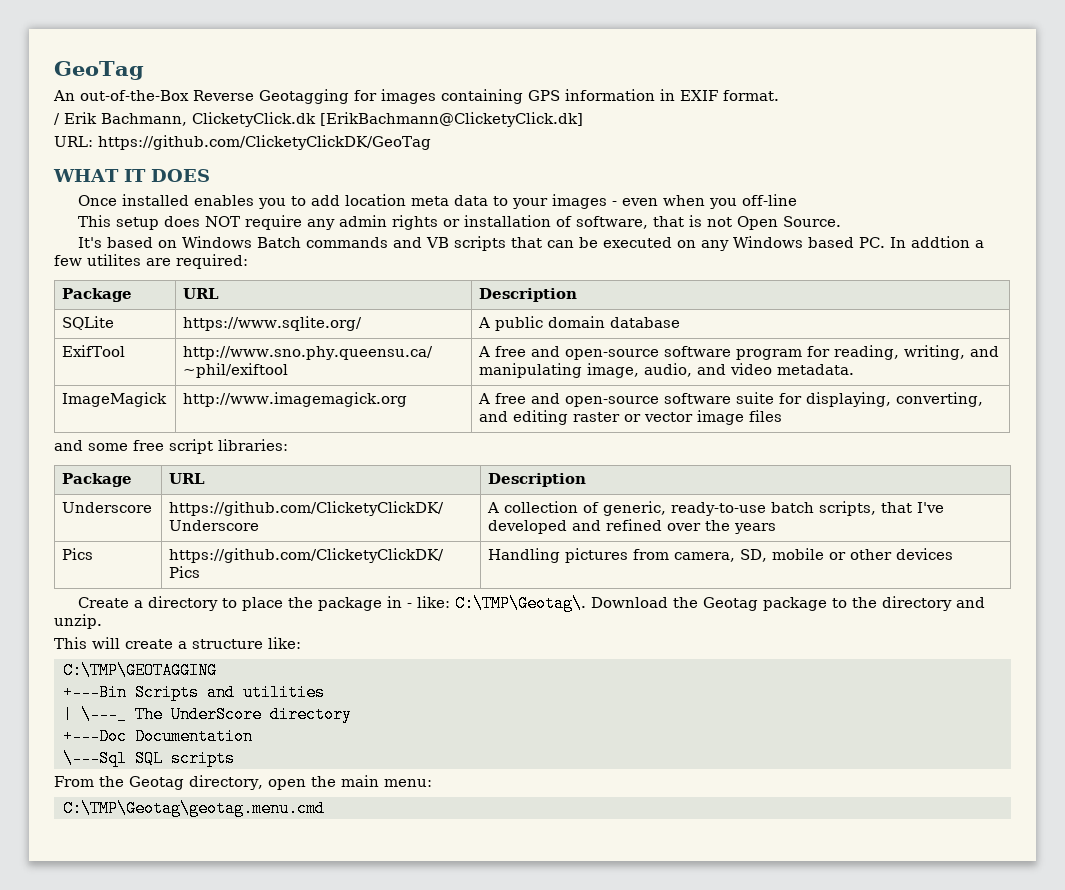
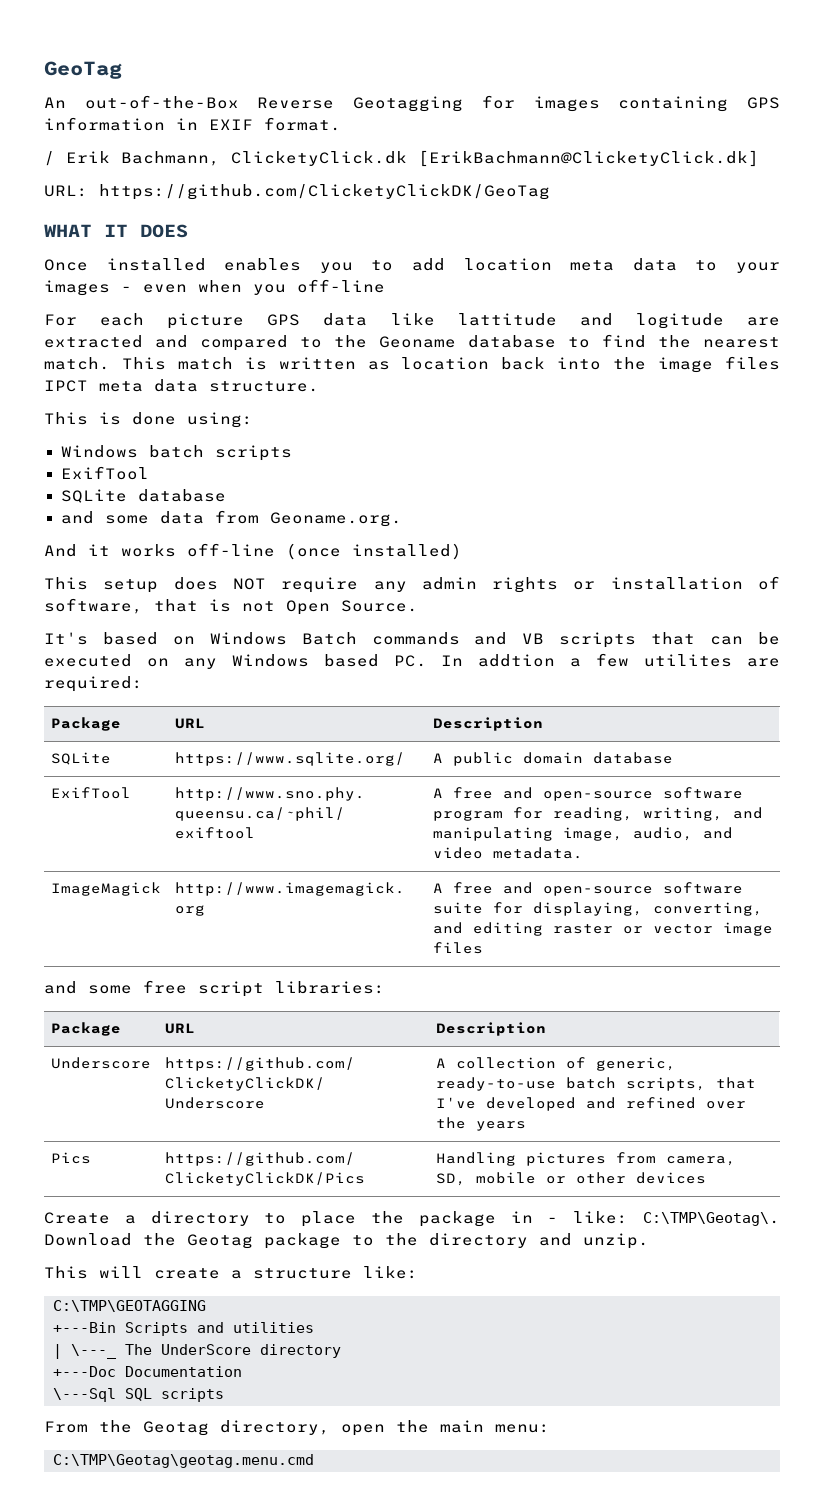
+ For each picture GPS data like lattitude and logitude are extracted and compared to the Geoname database to find the nearest match. This match is written as location back into the image files IPCT meta data structure.
+ This is done using:
+ Windows batch scripts
+ ExifTool
+ SQLite database
+ and some data from Geoname.org.
+ And it works off-line (once installed)

